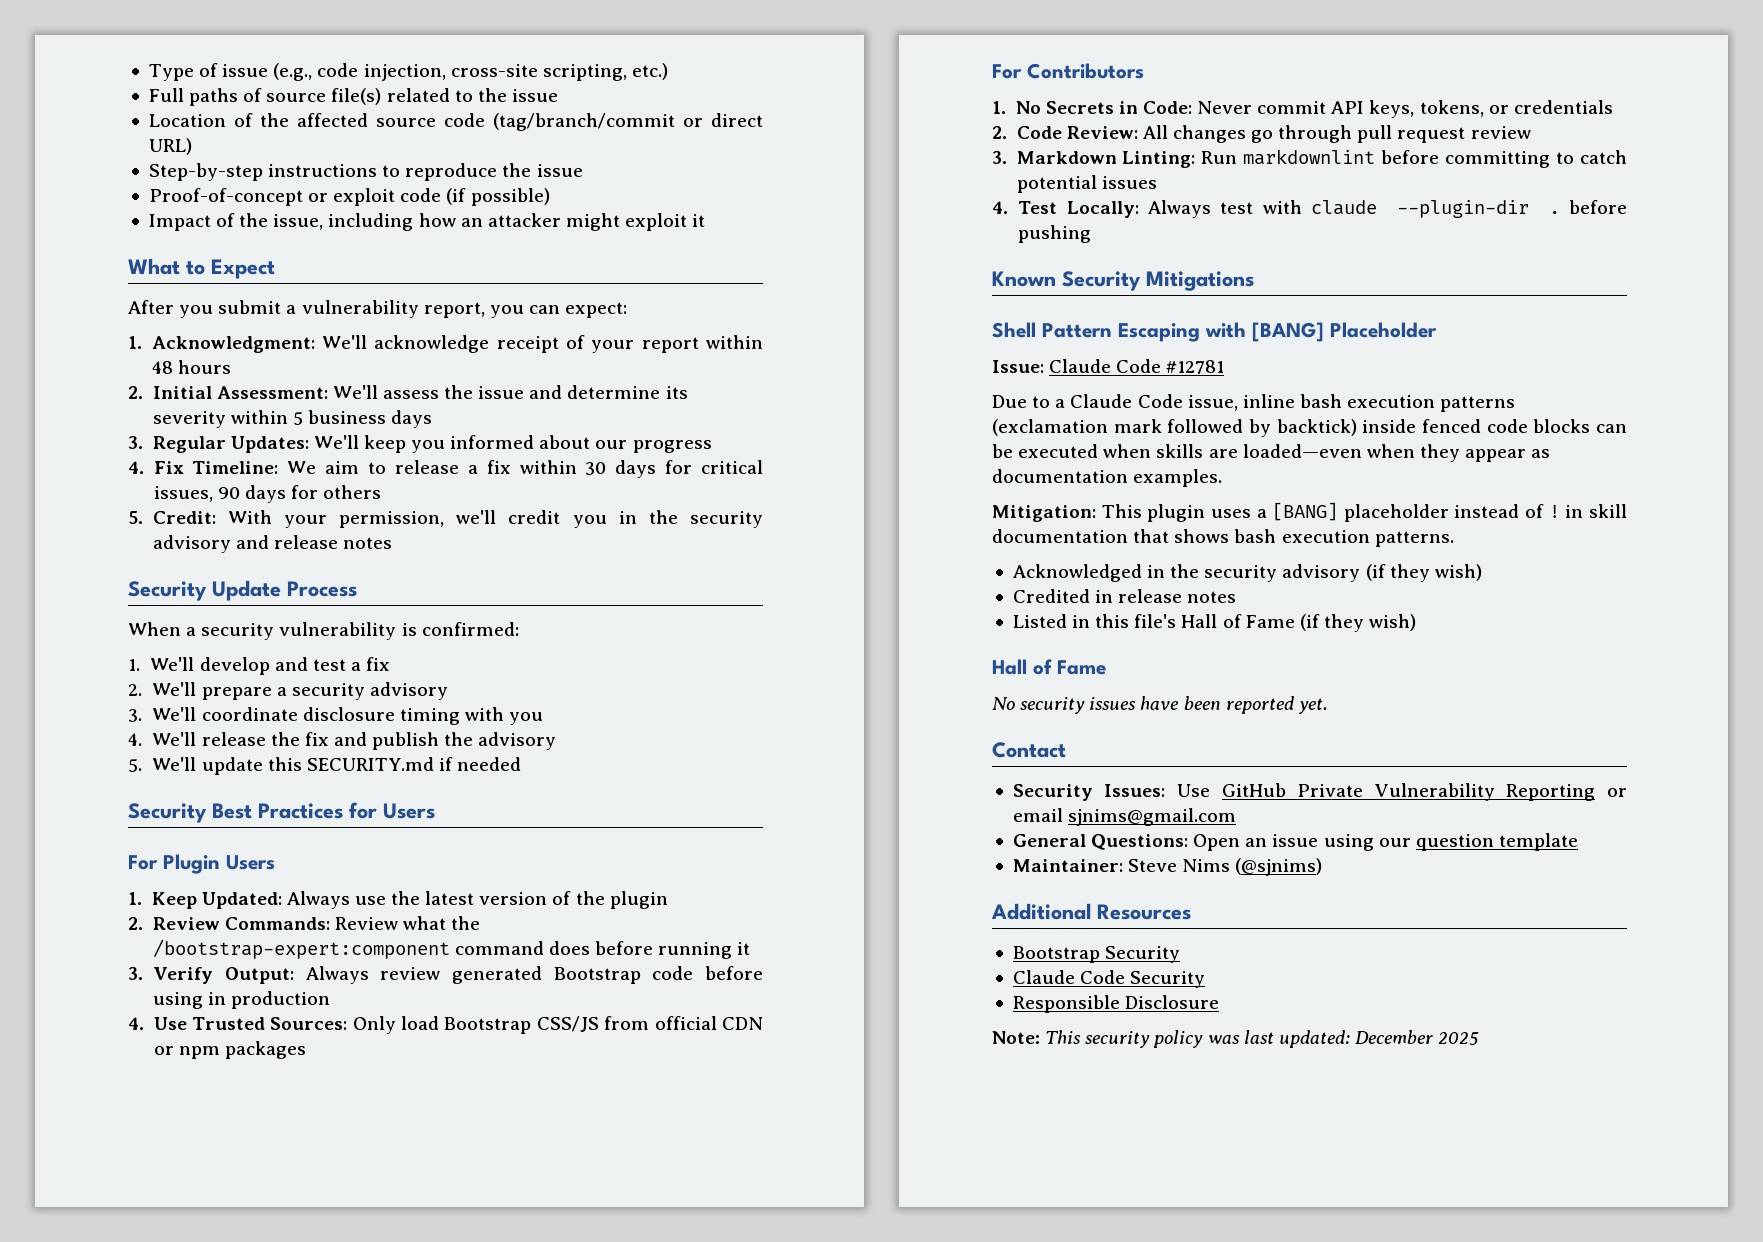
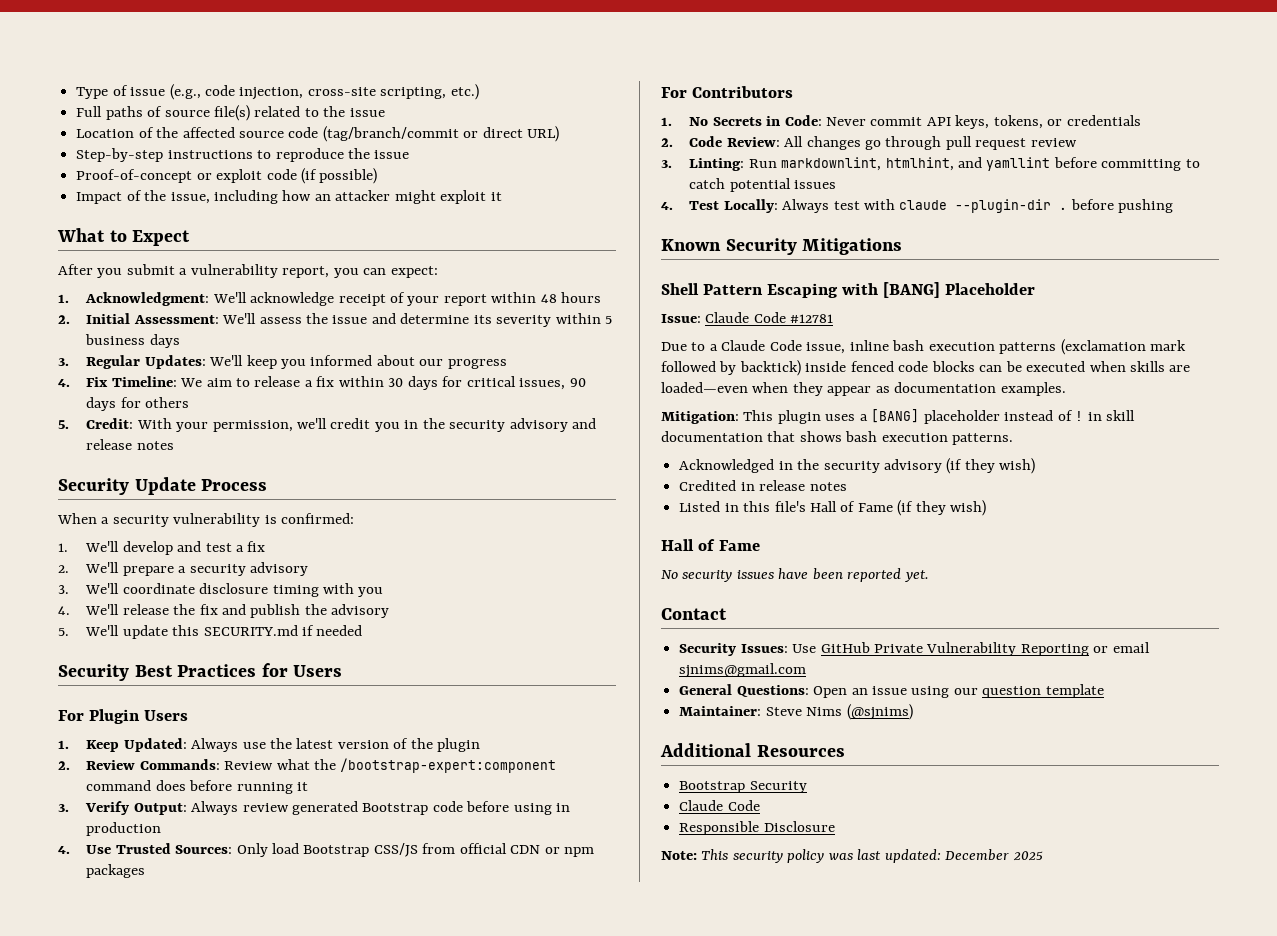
- 3. Markdown Linting: Run markdownlint before committing to catch potential issues
+ 3. Linting: Run markdownlint, htmlhint, and yamllint before committing to catch potential issues
  Bootstrap Security
- Claude Code Security
+ Claude Code

